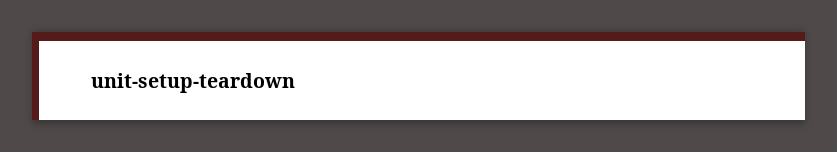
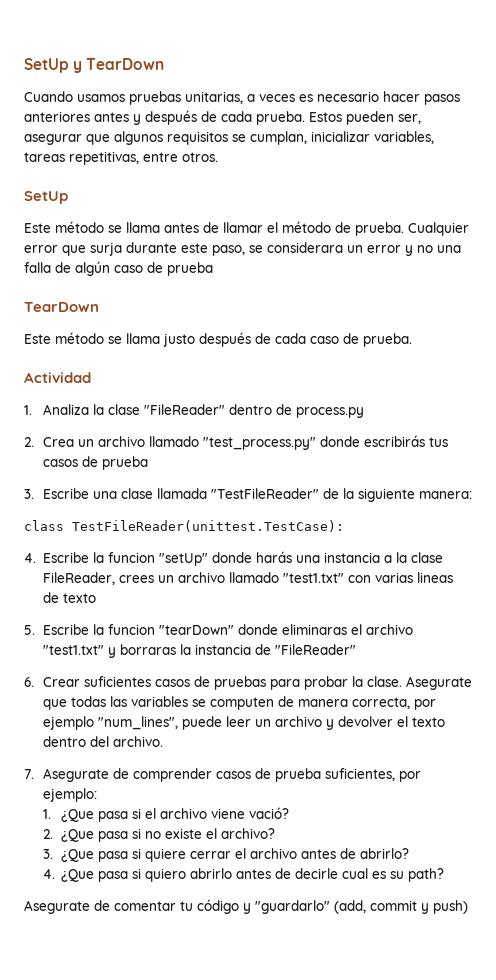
- unit-setup-teardown
+ SetUp y TearDown
+ Cuando usamos pruebas unitarias, a veces es necesario hacer pasos anteriores antes y después de cada prueba. Estos pueden ser, asegurar que algunos requisitos se cumplan, inicializar variables, tareas repetitivas, entre otros.
+ SetUp
+ Este método se llama antes de llamar el método de prueba. Cualquier error que surja durante este paso, se considerara un error y no una falla de algún caso de prueba
+ TearDown
+ Este método se llama justo después de cada caso de prueba.
+ Actividad
+ 1. Analiza la clase "FileReader" dentro de process.py
+ 2. Crea un archivo llamado "test_process.py" donde escribirás tus casos de prueba
+ 3. Escribe una clase llamada "TestFileReader" de la siguiente manera:
+ class TestFileReader(unittest.TestCase):
+ 4. Escribe la funcion "setUp" donde harás una instancia a la clase FileReader, crees un archivo llamado "test1.txt" con varias lineas de texto
+ 5. Escribe la funcion "tearDown" donde eliminaras el archivo "test1.txt" y borraras la instancia de "FileReader"
+ 6. Crear suficientes casos de pruebas para probar la clase. Asegurate que todas las variables se computen de manera correcta, por ejemplo "num_lines", puede leer un archivo y devolver el texto dentro del archivo.
+ 7. Asegurate de comprender casos de prueba suficientes, por ejemplo:
+ 1. ¿Que pasa si el archivo viene vació?
+ 2. ¿Que pasa si no existe el archivo?
+ 3. ¿Que pasa si quiere cerrar el archivo antes de abrirlo?
+ 4. ¿Que pasa si quiero abrirlo antes de decirle cual es su path?
+ Asegurate de comentar tu código y "guardarlo" (add, commit y push)

